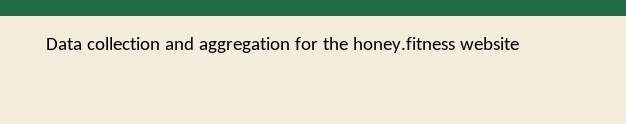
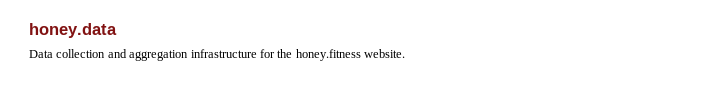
+ honey.data
- Data collection and aggregation for the honey.fitness website
+ Data collection and aggregation infrastructure for the honey.fitness website.

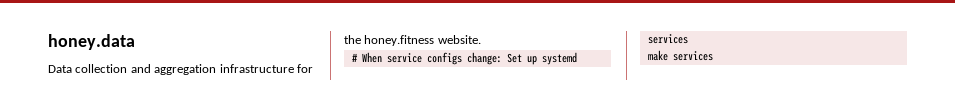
+ # When service configs change: Set up systemd services
+ make services

